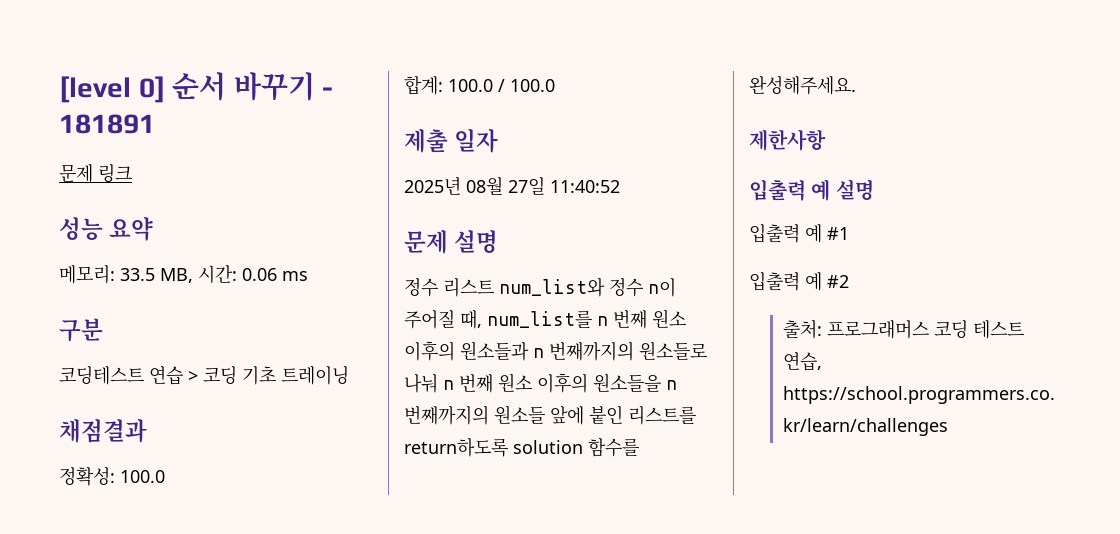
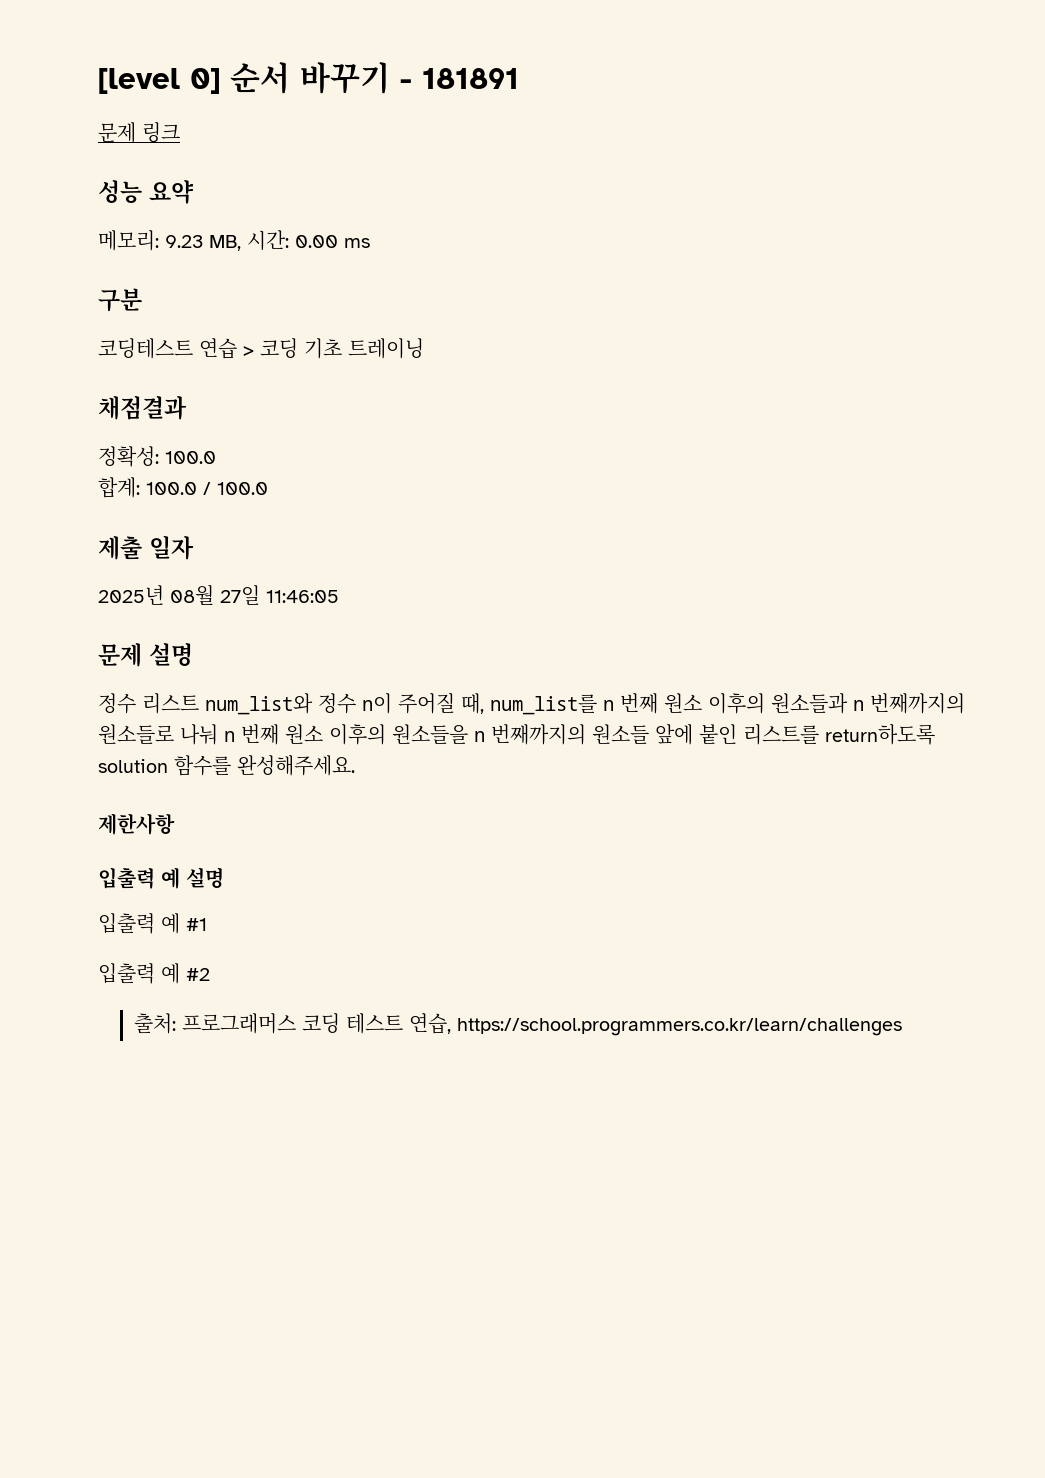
- 메모리: 33.5 MB, 시간: 0.06 ms
+ 메모리: 9.23 MB, 시간: 0.00 ms
- 2025년 08월 27일 11:40:52
+ 2025년 08월 27일 11:46:05

